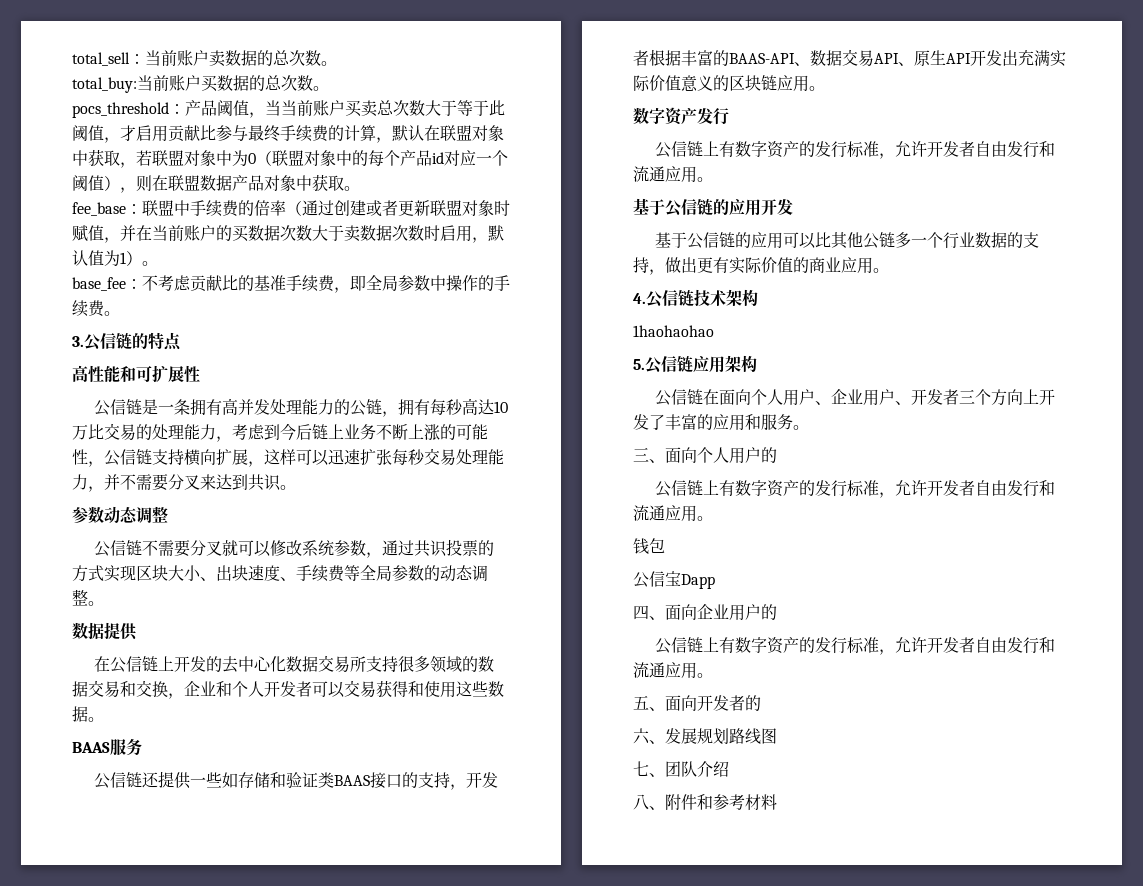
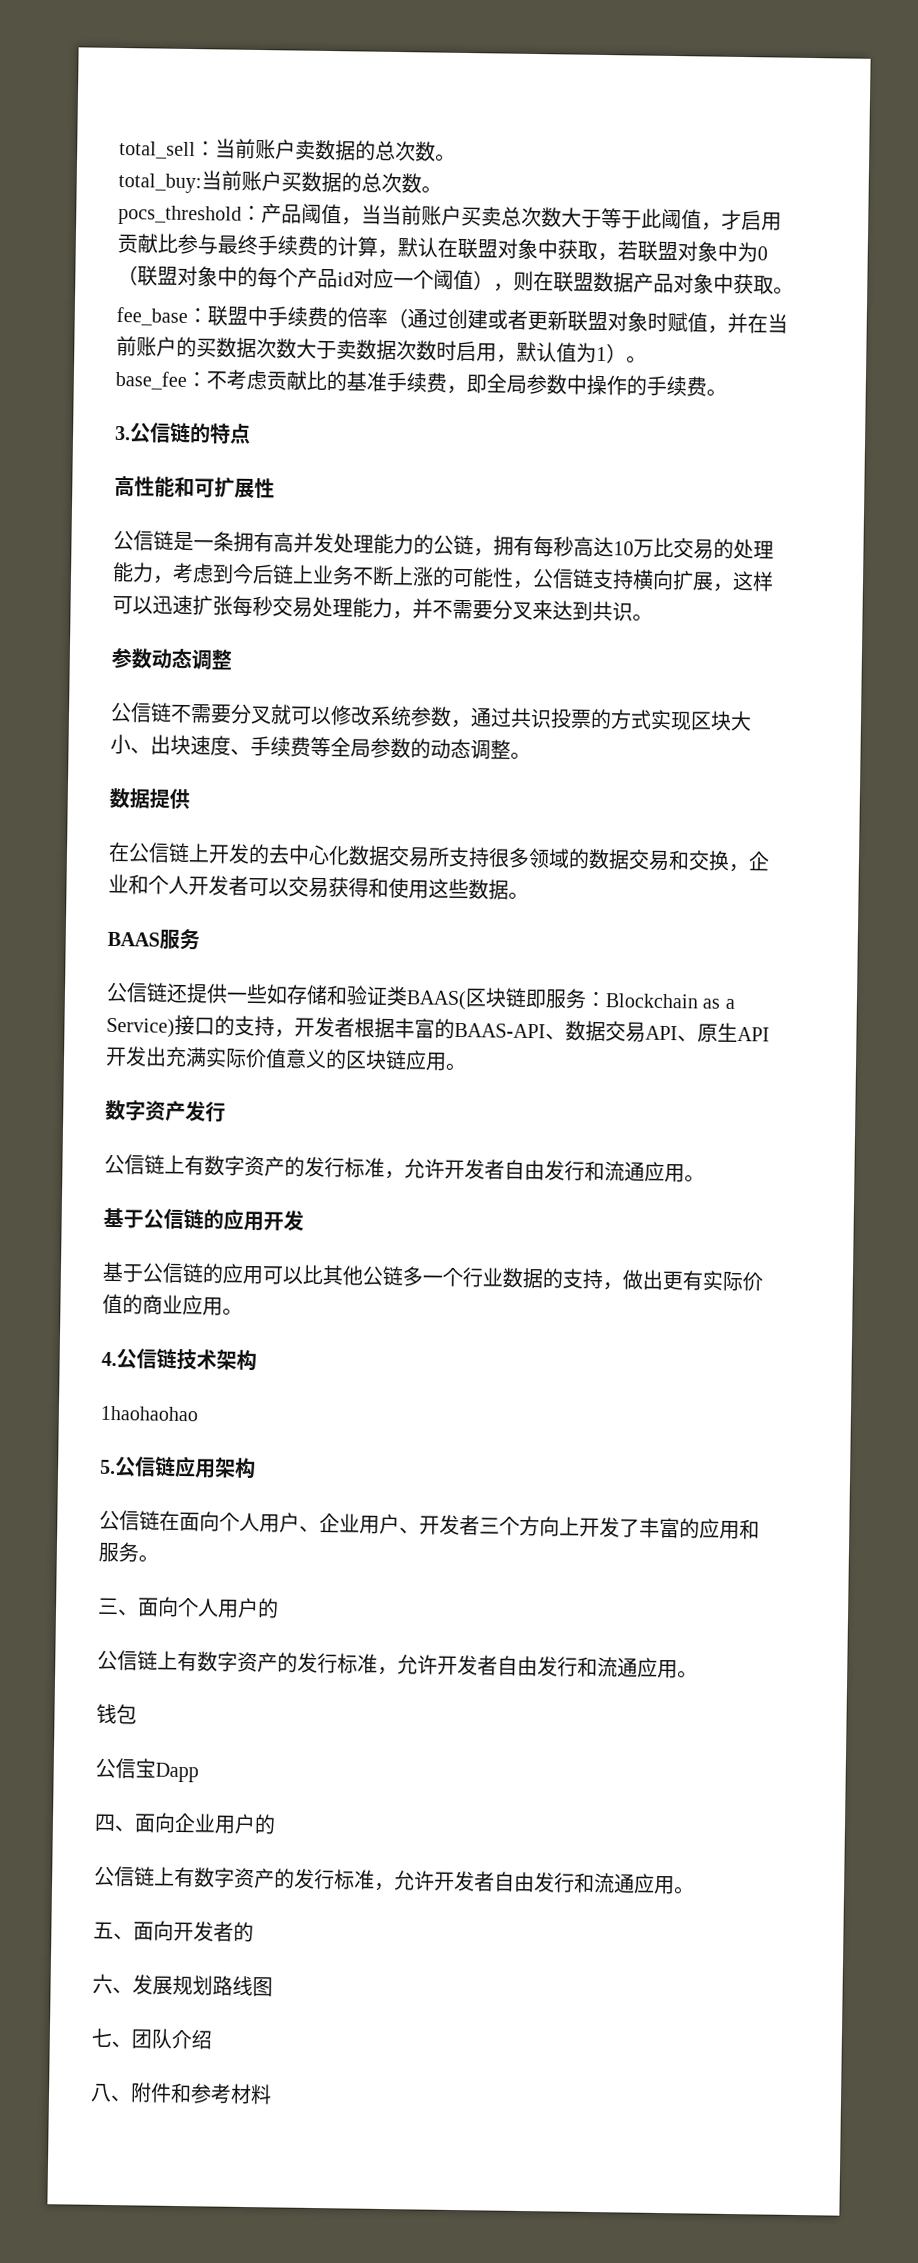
- 公信链还提供一些如存储和验证类BAAS接口的支持，开发者根据丰富的BAAS-API、数据交易API、原生API开发出充满实际价值意义的区块链应用。
+ 公信链还提供一些如存储和验证类BAAS(区块链即服务：Blockchain as a Service)接口的支持，开发者根据丰富的BAAS-API、数据交易API、原生API开发出充满实际价值意义的区块链应用。

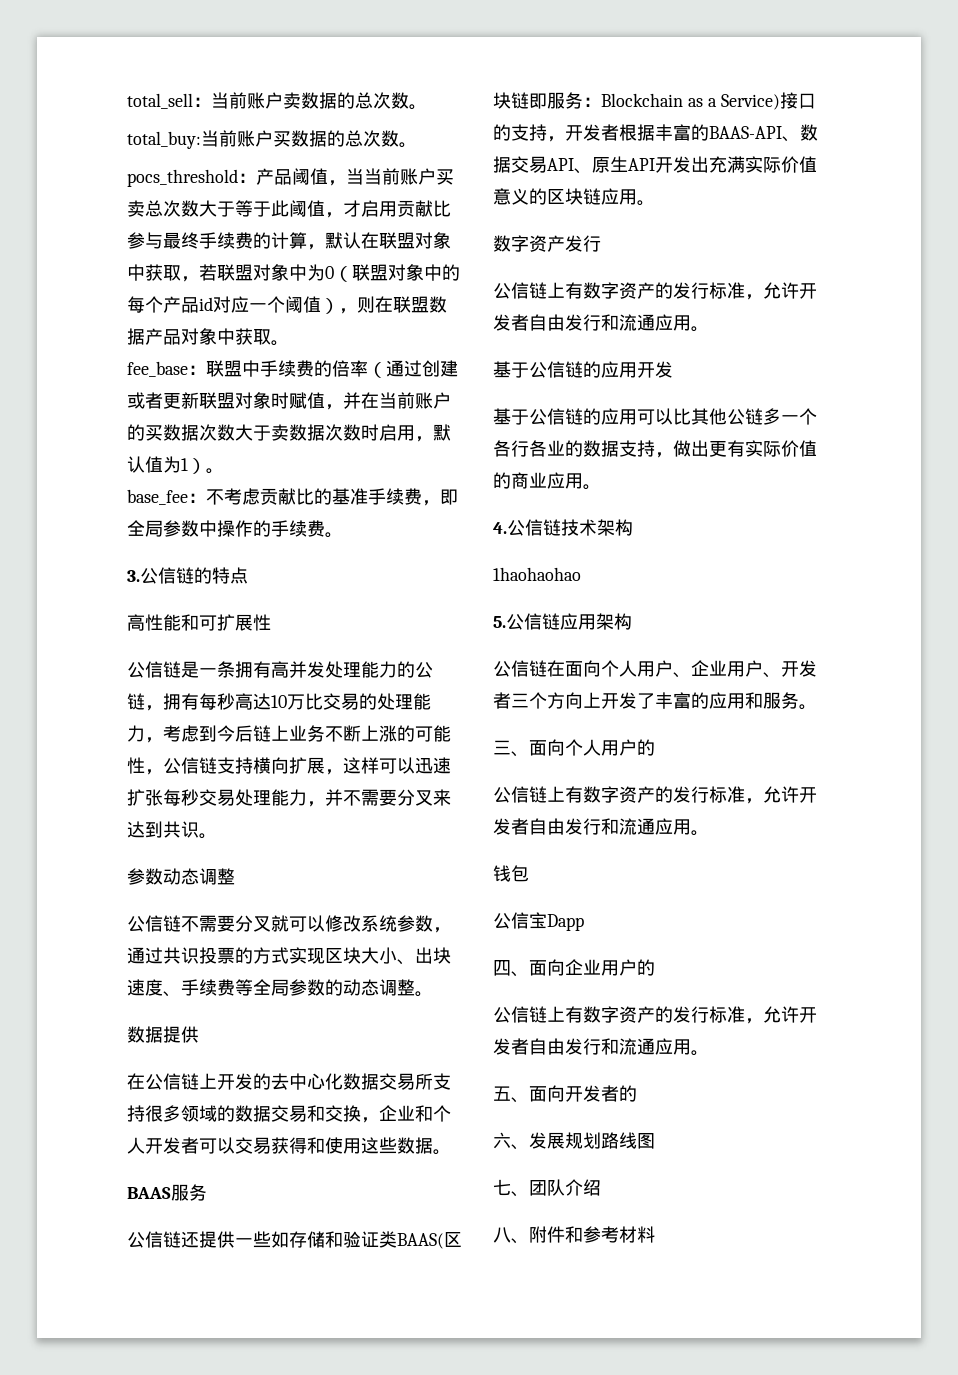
- 基于公信链的应用可以比其他公链多一个行业数据的支持，做出更有实际价值的商业应用。
+ 基于公信链的应用可以比其他公链多一个各行各业的数据支持，做出更有实际价值的商业应用。

